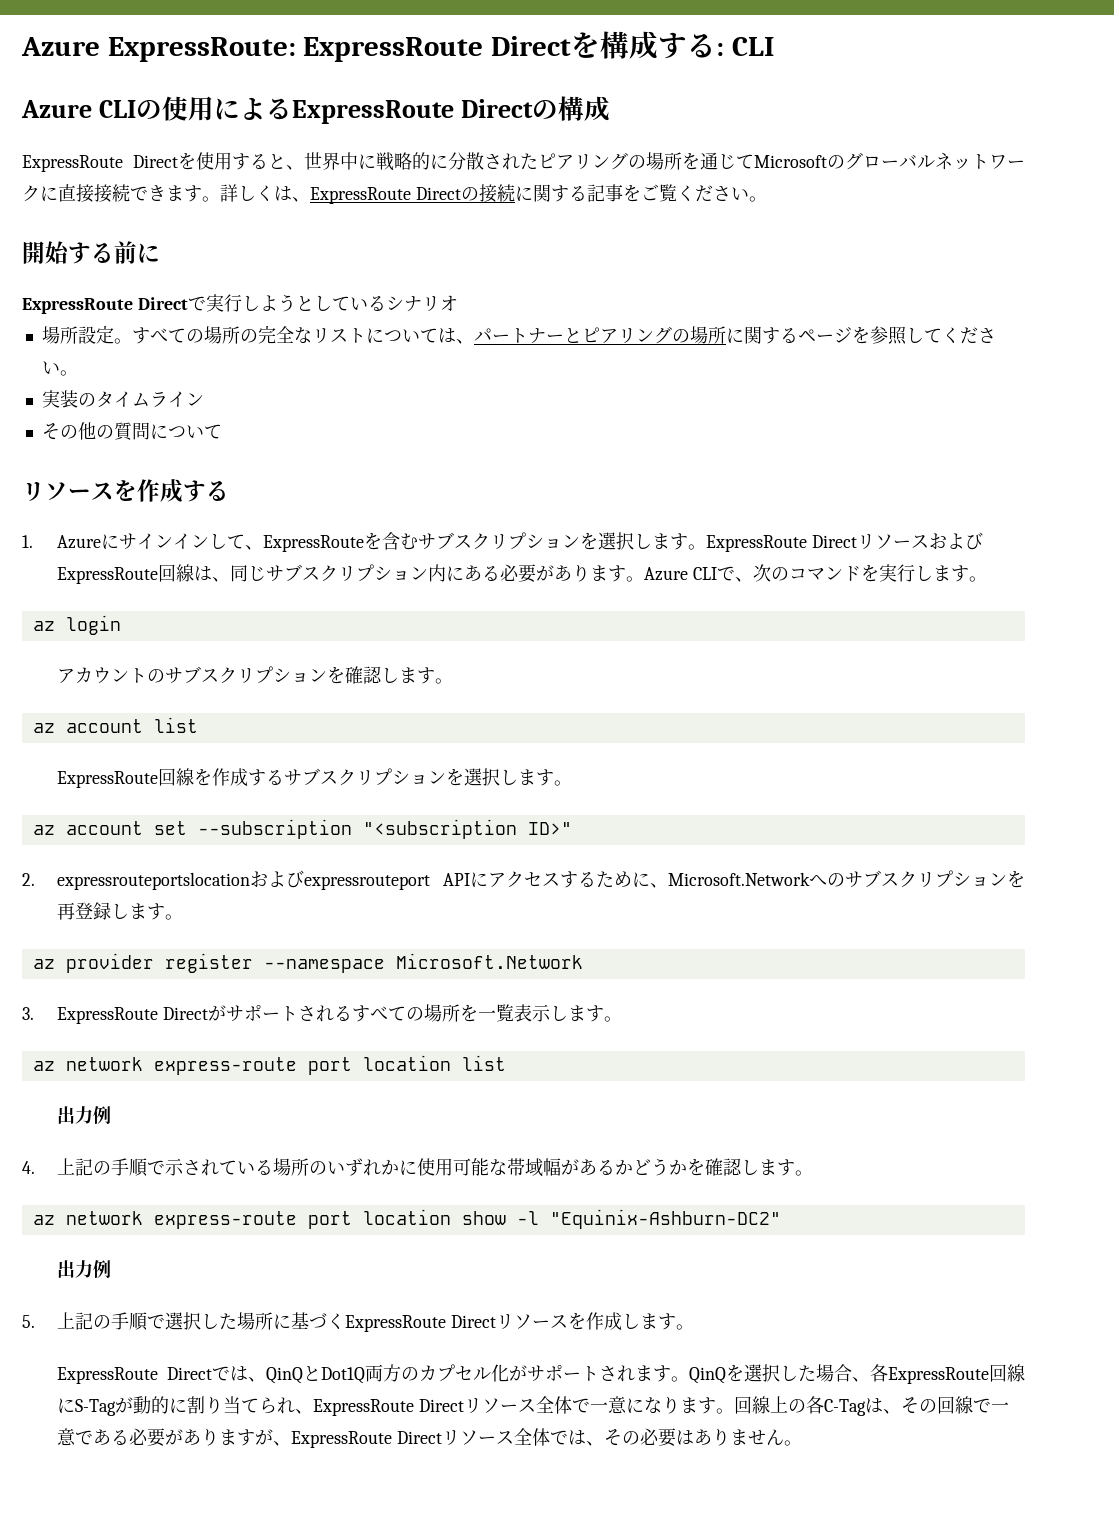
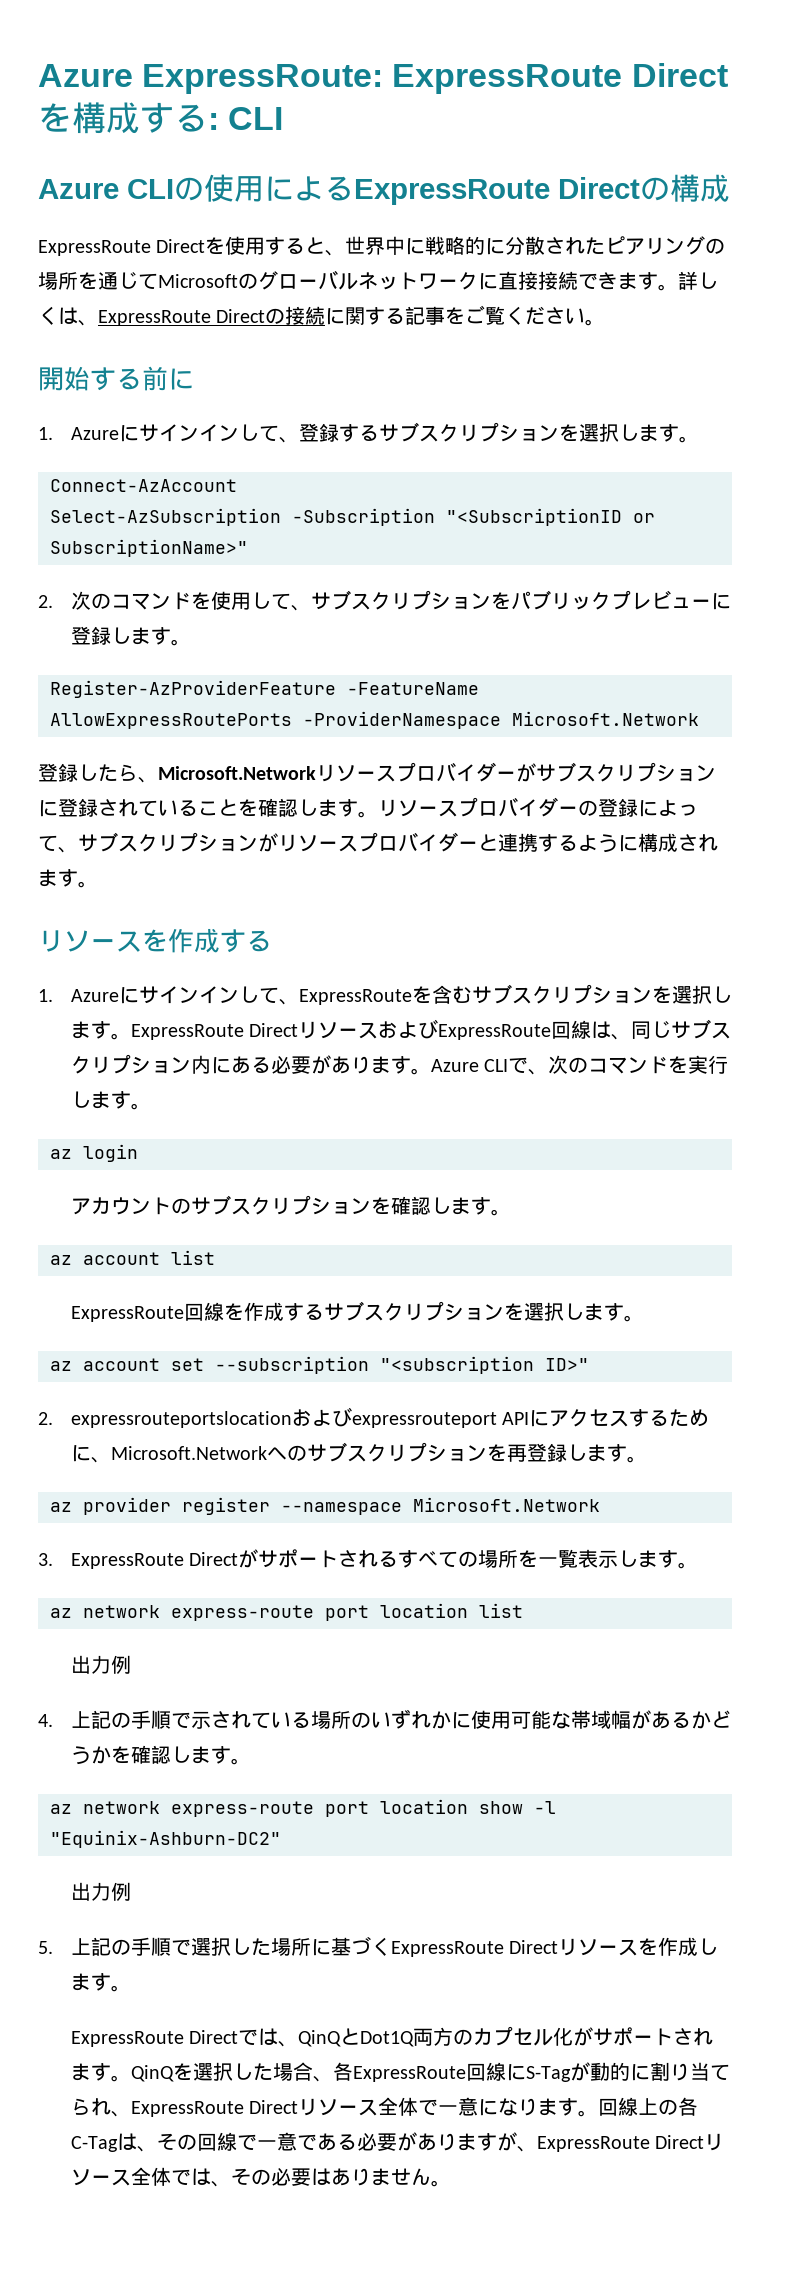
- ExpressRoute Directで実行しようとしているシナリオ
- 場所設定。すべての場所の完全なリストについては、パートナーとピアリングの場所に関するページを参照してください。
- 実装のタイムライン
- その他の質問について
+ 1. Azureにサインインして、登録するサブスクリプションを選択します。
+ Connect-AzAccount
+ Select-AzSubscription -Subscription "<SubscriptionID or SubscriptionName>"
+ 2.次のコマンドを使用して、サブスクリプションをパブリックプレビューに登録します。
+ Register-AzProviderFeature -FeatureName AllowExpressRoutePorts -ProviderNamespace Microsoft.Network
+ 登録したら、Microsoft.Networkリソースプロバイダーがサブスクリプションに登録されていることを確認します。リソースプロバイダーの登録によって、サブスクリプションがリソースプロバイダーと連携するように構成されます。

